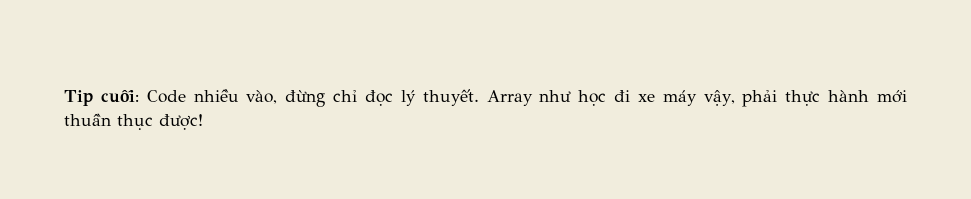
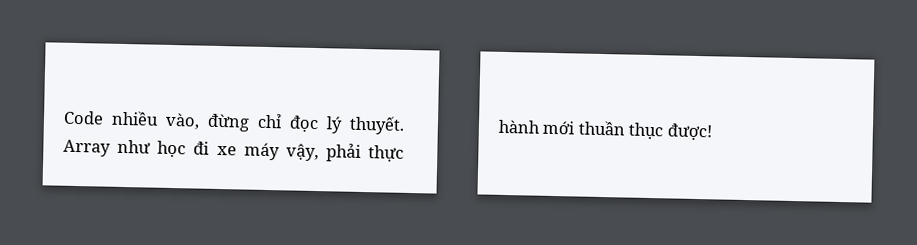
- Tip cuối: Code nhiều vào, đừng chỉ đọc lý thuyết.
+ Code nhiều vào, đừng chỉ đọc lý thuyết.

